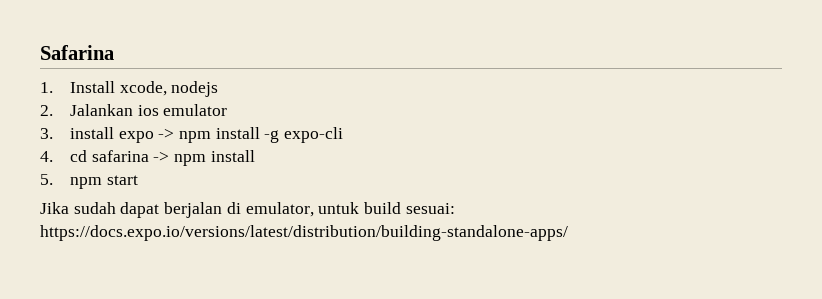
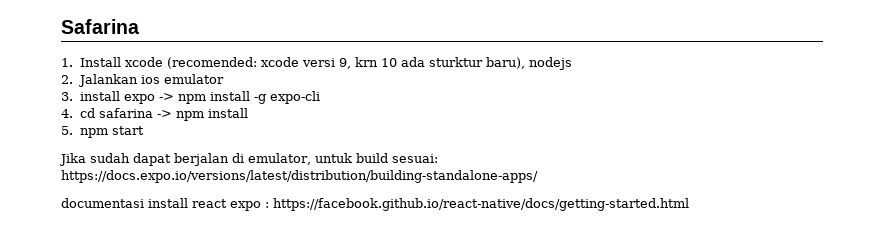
- 1. Install xcode, nodejs
+ 1. Install xcode (recomended: xcode versi 9, krn 10 ada sturktur baru), nodejs
+ documentasi install react expo : https://facebook.github.io/react-native/docs/getting-started.html

